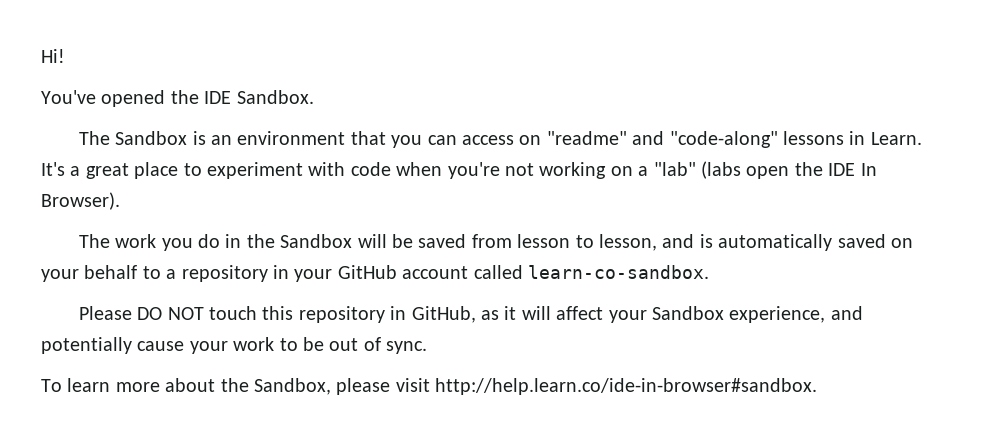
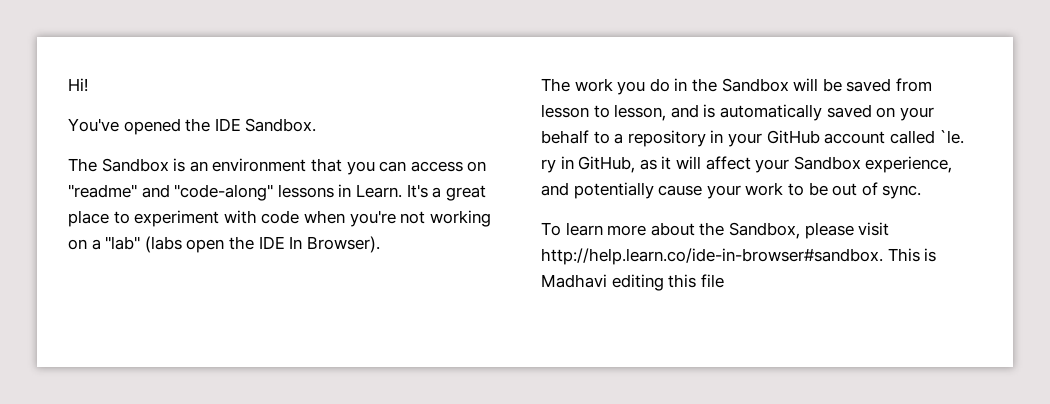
- The work you do in the Sandbox will be saved from lesson to lesson, and is automatically saved on your behalf to a repository in your GitHub account called learn-co-sandbox.
- Please DO NOT touch this repository in GitHub, as it will affect your Sandbox experience, and potentially cause your work to be out of sync.
+ The work you do in the Sandbox will be saved from lesson to lesson, and is automatically saved on your behalf to a repository in your GitHub account called `le. ry in GitHub, as it will affect your Sandbox experience, and potentially cause your work to be out of sync.
- To learn more about the Sandbox, please visit http://help.learn.co/ide-in-browser#sandbox.
+ To learn more about the Sandbox, please visit http://help.learn.co/ide-in-browser#sandbox. This is Madhavi editing this file

